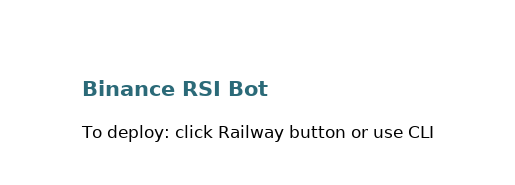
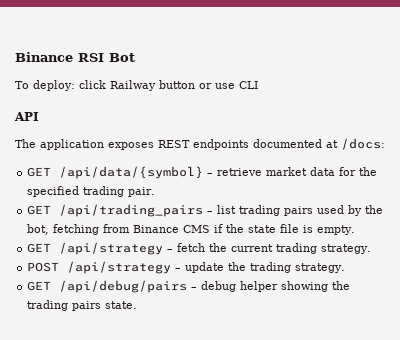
+ API
+ The application exposes REST endpoints documented at /docs:
+ GET /api/data/{symbol} – retrieve market data for the specified trading pair.
+ GET /api/trading_pairs – list trading pairs used by the bot, fetching from Binance CMS if the state file is empty.
+ GET /api/strategy – fetch the current trading strategy.
+ POST /api/strategy – update the trading strategy.
+ GET /api/debug/pairs – debug helper showing the trading pairs state.

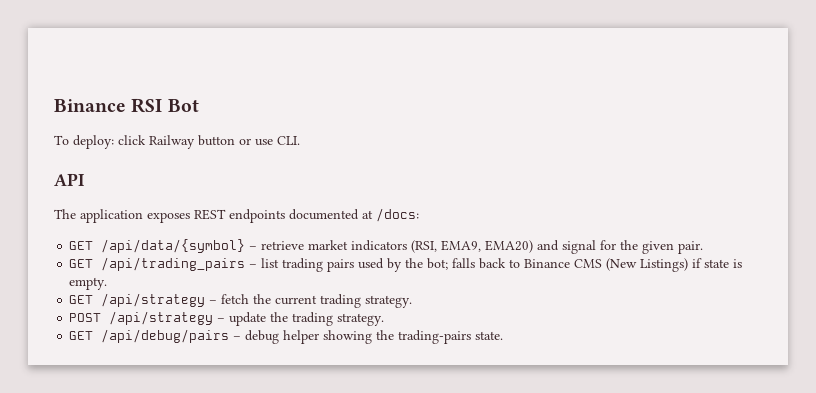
- To deploy: click Railway button or use CLI
+ To deploy: click Railway button or use CLI.
- GET /api/data/{symbol} – retrieve market data for the specified trading pair.
+ GET /api/data/{symbol} – retrieve market indicators (RSI, EMA9, EMA20) and signal for the given pair.
- GET /api/trading_pairs – list trading pairs used by the bot, fetching from Binance CMS if the state file is empty.
+ GET /api/trading_pairs – list trading pairs used by the bot; falls back to Binance CMS (New Listings) if state is empty.
- GET /api/debug/pairs – debug helper showing the trading pairs state.
+ GET /api/debug/pairs – debug helper showing the trading-pairs state.

